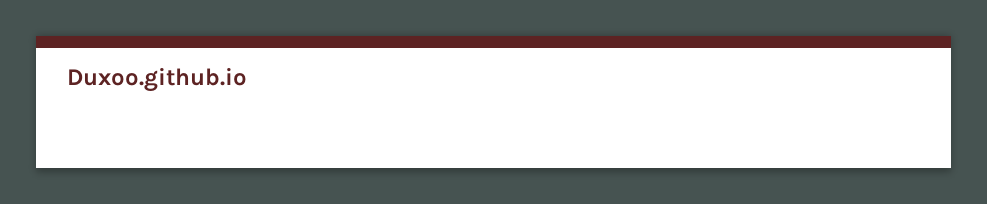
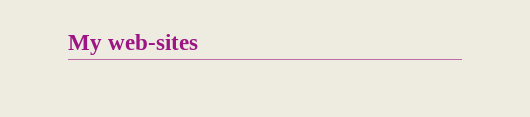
- Duxoo.github.io
+ My web-sites

